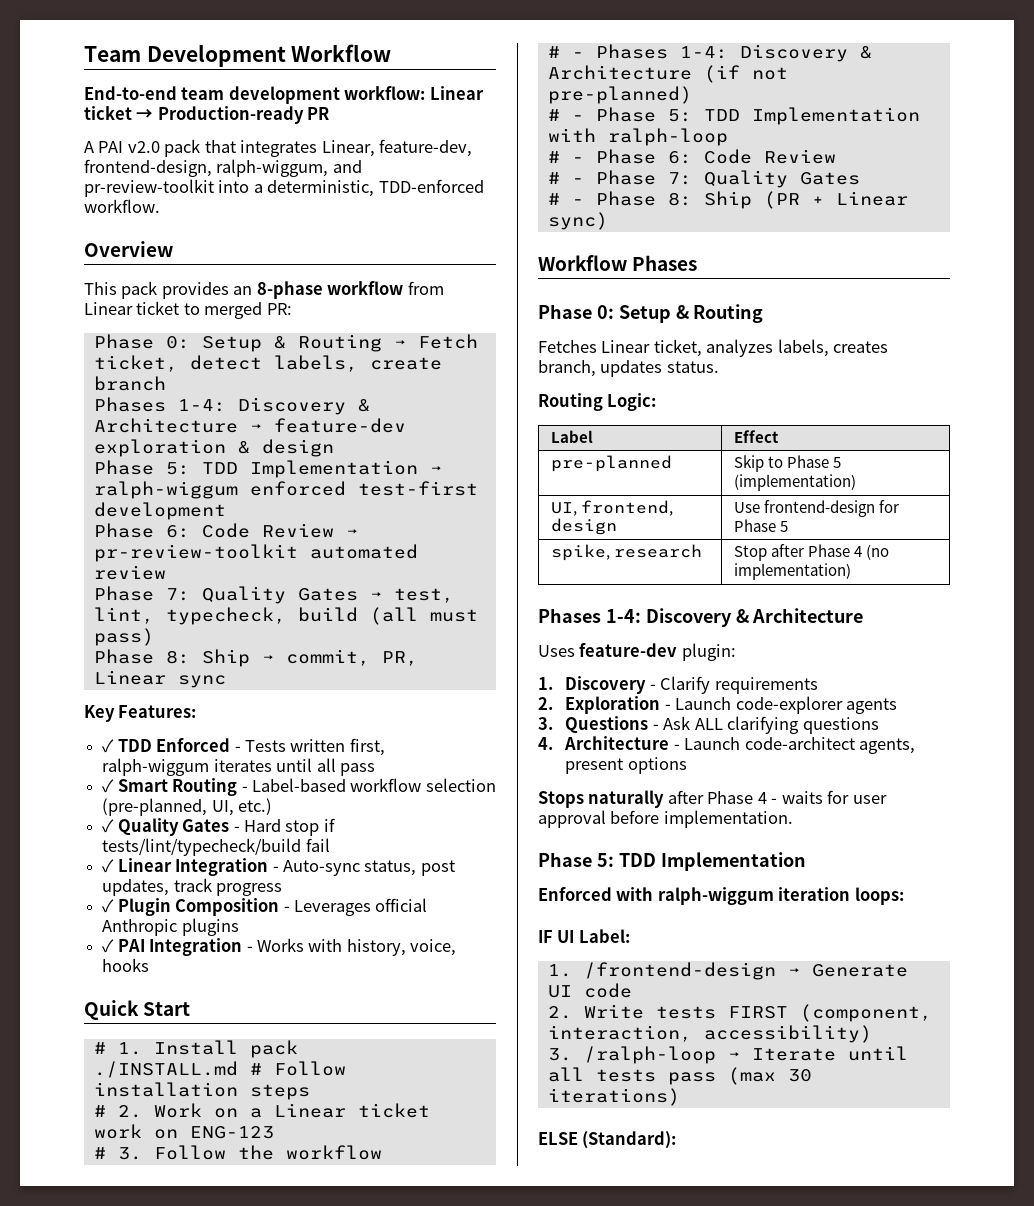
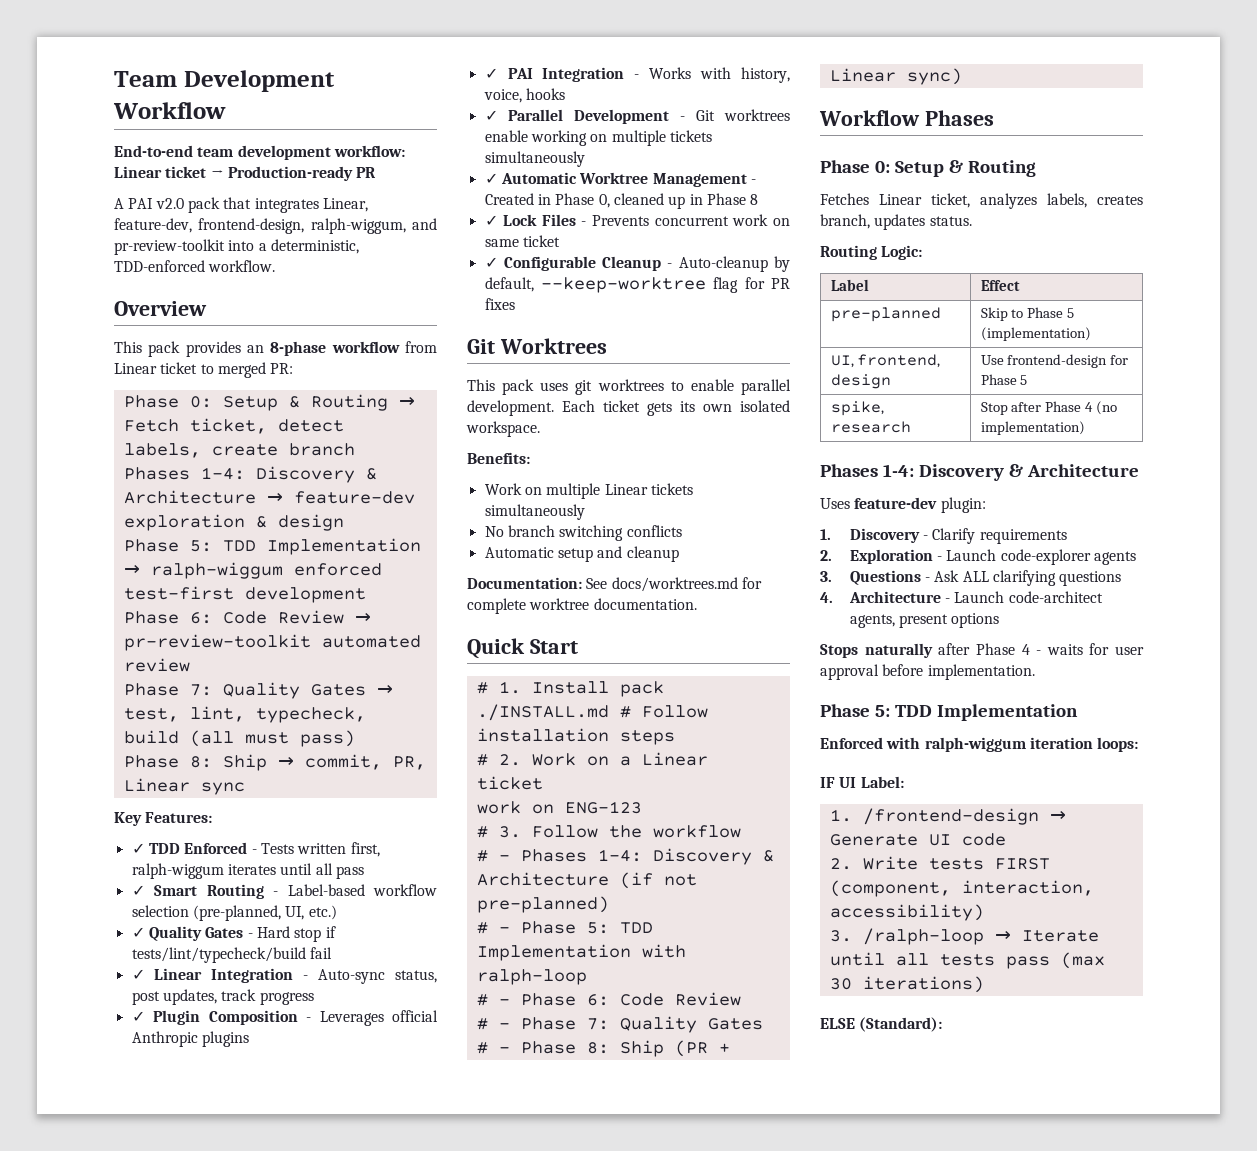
+ ✓ Parallel Development - Git worktrees enable working on multiple tickets simultaneously
+ ✓ Automatic Worktree Management - Created in Phase 0, cleaned up in Phase 8
+ ✓ Lock Files - Prevents concurrent work on same ticket
+ ✓ Configurable Cleanup - Auto-cleanup by default, --keep-worktree flag for PR fixes
+ Git Worktrees
+ This pack uses git worktrees to enable parallel development. Each ticket gets its own isolated workspace.
+ Benefits:
+ Work on multiple Linear tickets simultaneously
+ No branch switching conflicts
+ Automatic setup and cleanup
+ Documentation: See docs/worktrees.md for complete worktree documentation.

